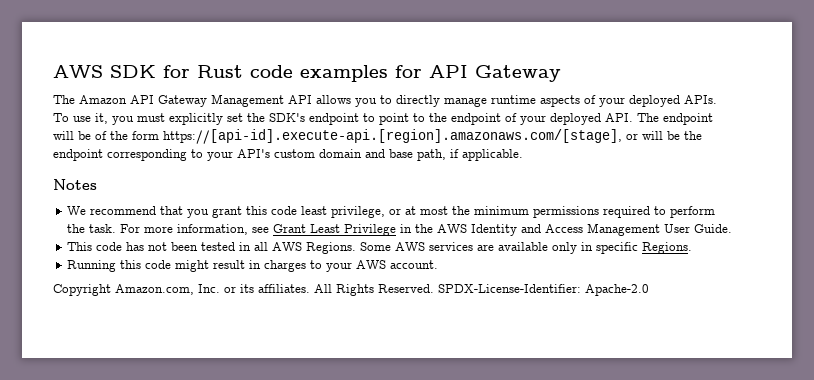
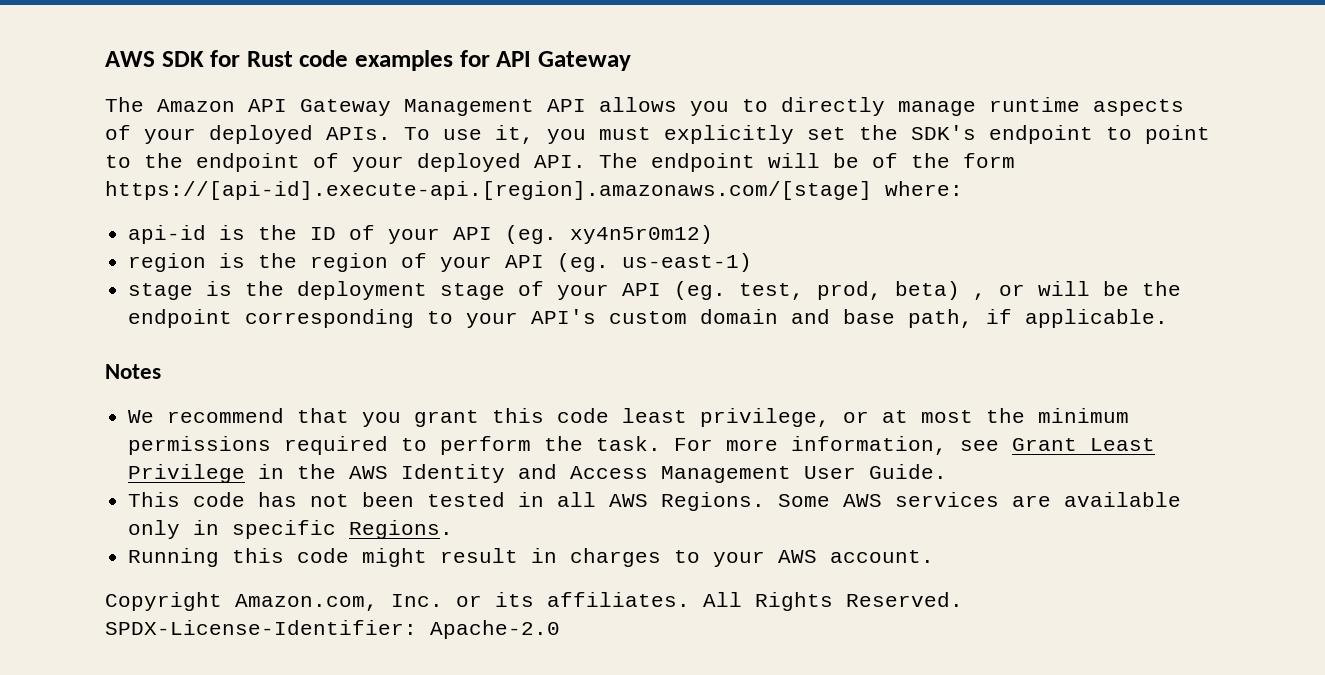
- To use it, you must explicitly set the SDK's endpoint to point to the endpoint of your deployed API. The endpoint will be of the form https://[api-id].execute-api.[region].amazonaws.com/[stage], or will be the endpoint corresponding to your API's custom domain and base path, if applicable.
+ To use it, you must explicitly set the SDK's endpoint to point to the endpoint of your deployed API. The endpoint will be of the form https://[api-id].execute-api.[region].amazonaws.com/[stage] where:
+ api-id is the ID of your API (eg. xy4n5r0m12)
+ region is the region of your API (eg. us-east-1)
+ stage is the deployment stage of your API (eg. test, prod, beta) , or will be the endpoint corresponding to your API's custom domain and base path, if applicable.

